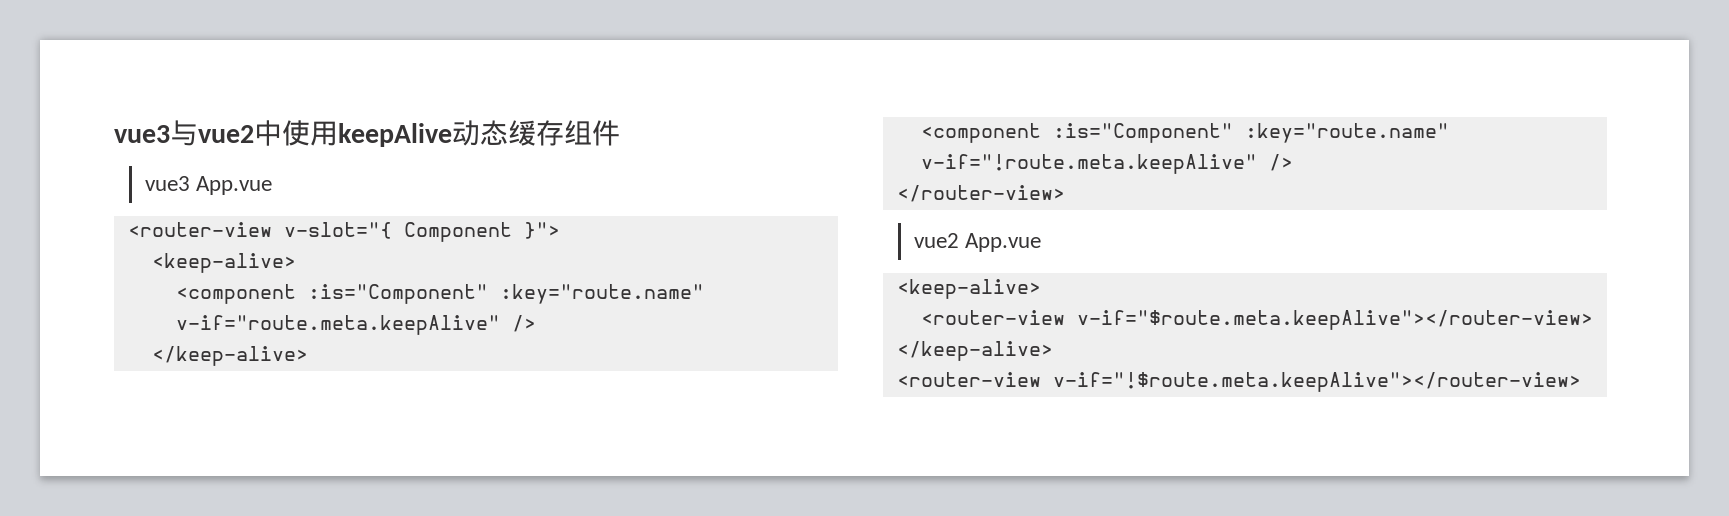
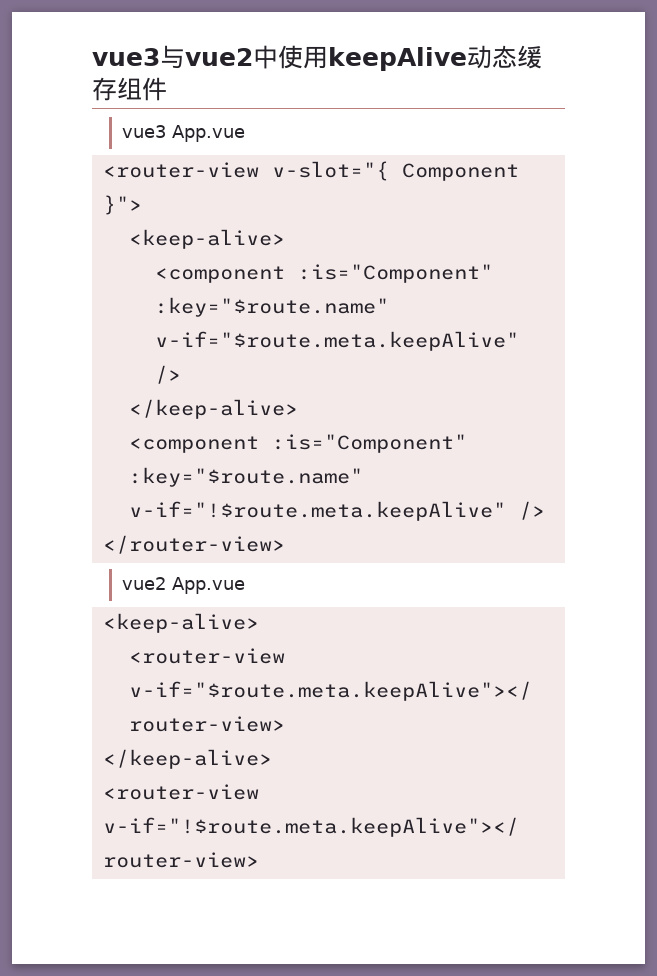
- <component :is="Component" :key="route.name" v-if="route.meta.keepAlive" />
+ <component :is="Component" :key="$route.name" v-if="$route.meta.keepAlive" />
- <component :is="Component" :key="route.name" v-if="!route.meta.keepAlive" />
+ <component :is="Component" :key="$route.name" v-if="!$route.meta.keepAlive" />

